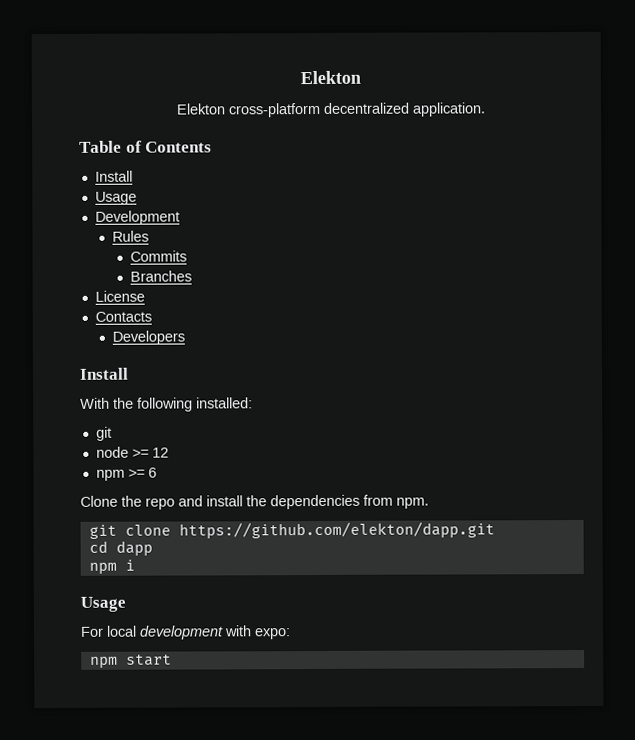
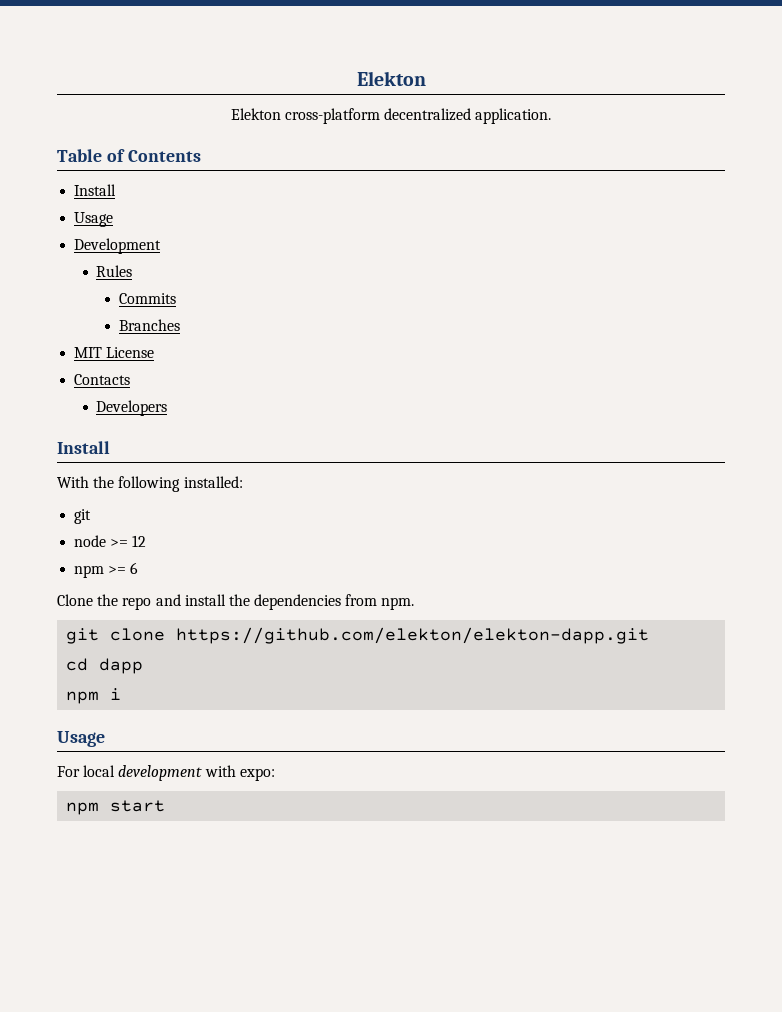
- License
+ MIT License
- git clone https://github.com/elekton/dapp.git
+ git clone https://github.com/elekton/elekton-dapp.git

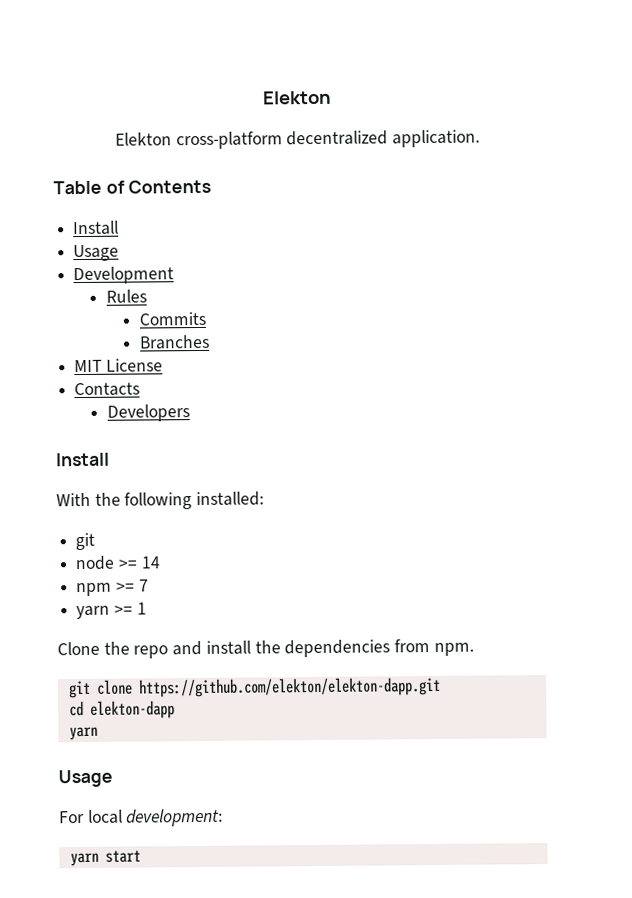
- node >= 12
+ node >= 14
- npm >= 6
+ npm >= 7
+ yarn >= 1
- cd dapp
- npm i
+ cd elekton-dapp
+ yarn
- For local development with expo:
- npm start
+ For local development:
+ yarn start

